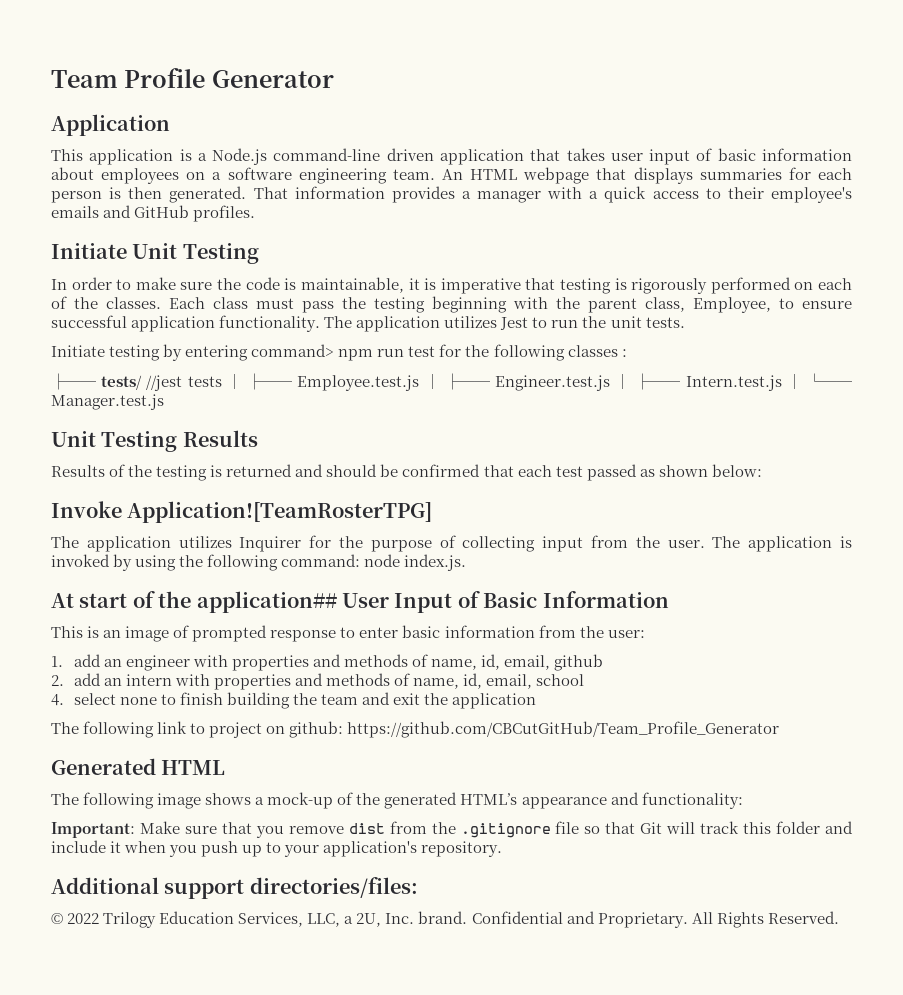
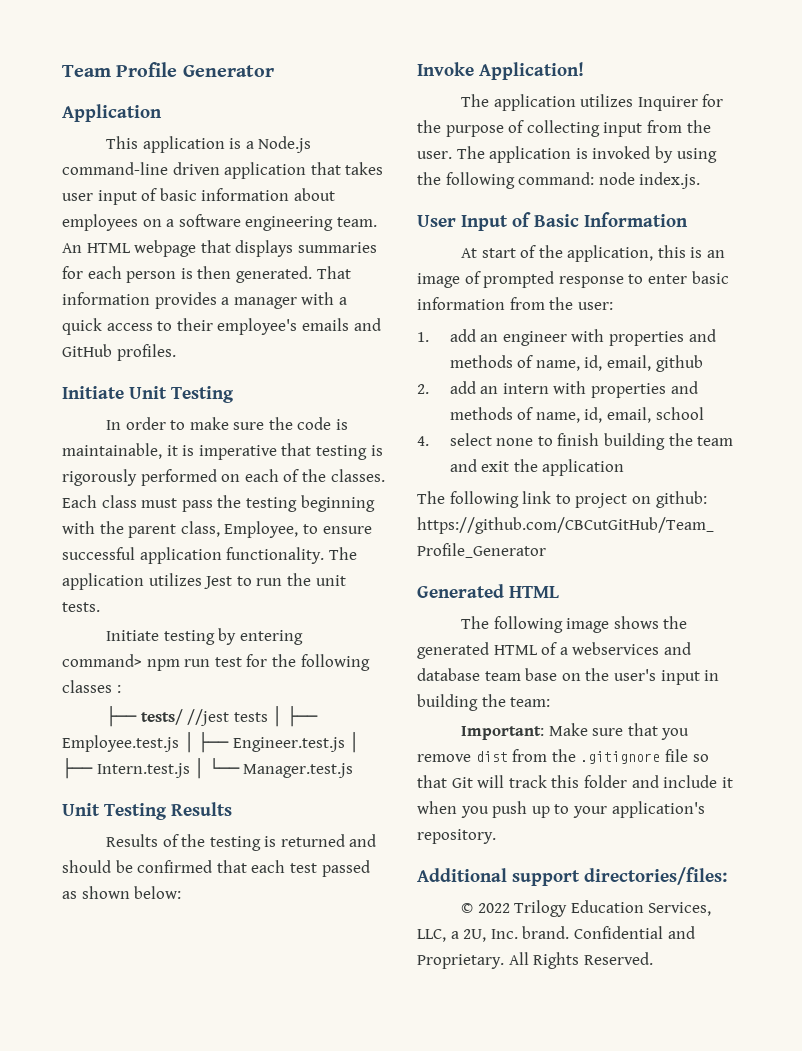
- Invoke Application![TeamRosterTPG]
+ Invoke Application!
- At start of the application## User Input of Basic Information
+ User Input of Basic Information
- This is an image of prompted response to enter basic information from the user:
+ At start of the application, this is an image of prompted response to enter basic information from the user:
- The following image shows a mock-up of the generated HTML’s appearance and functionality:
+ The following image shows the generated HTML of a webservices and database team base on the user's input in building the team:

